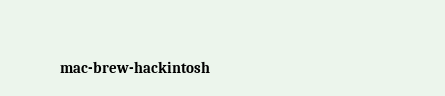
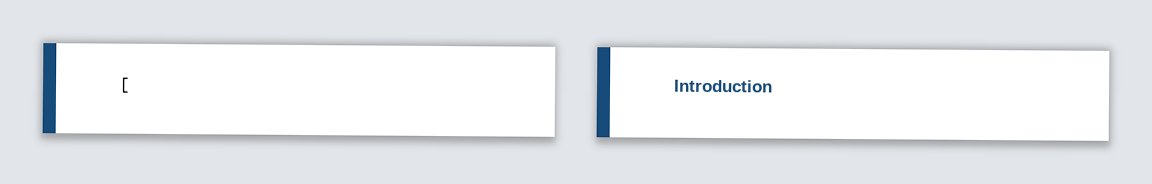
- mac-brew-hackintosh
+ [
+ Introduction

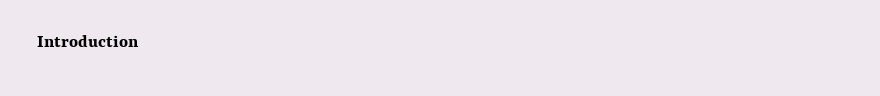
- [

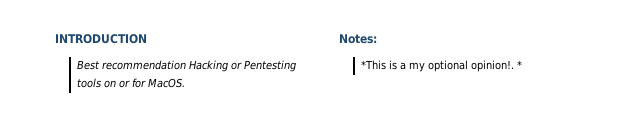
- Introduction
+ INTRODUCTION
+ Best recommendation Hacking or Pentesting tools on or for MacOS.
+ Notes:
+ *This is a my optional opinion!. *

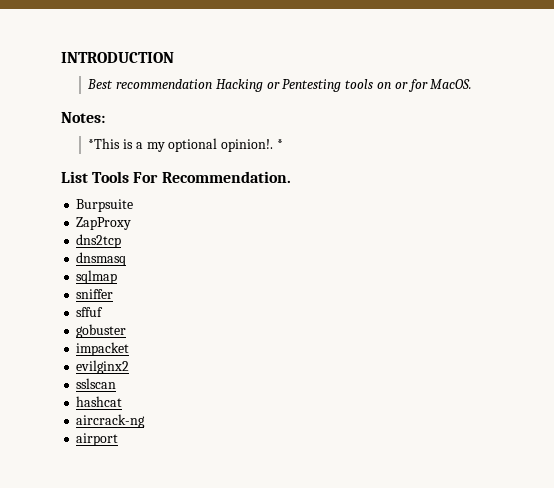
+ List Tools For Recommendation.
+ Burpsuite
+ ZapProxy
+ dns2tcp
+ dnsmasq
+ sqlmap
+ sniffer
+ sffuf
+ gobuster
+ impacket
+ evilginx2
+ sslscan
+ hashcat
+ aircrack-ng
+ airport

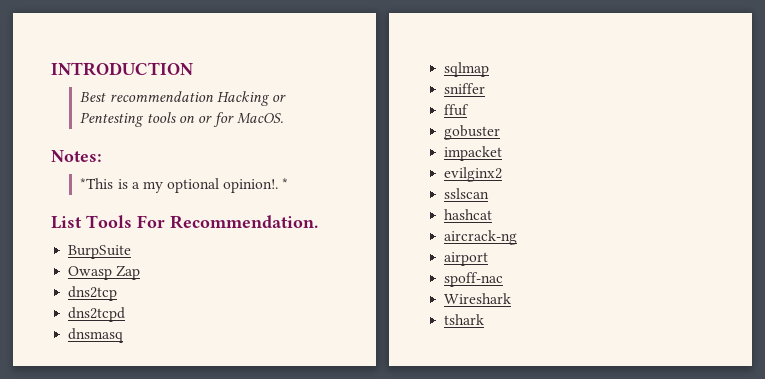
- Burpsuite
- ZapProxy
+ BurpSuite
+ Owasp Zap
+ dns2tcpd
- sffuf
+ ffuf
+ spoff-nac
+ Wireshark
+ tshark

